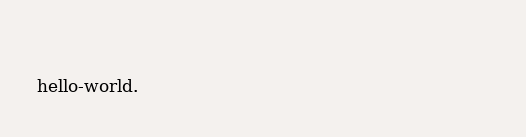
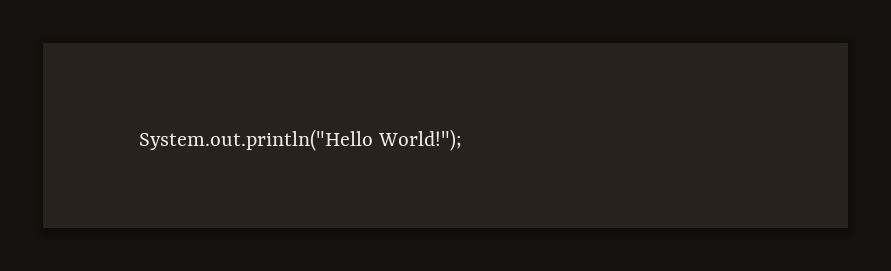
- hello-world.
+ System.out.println("Hello World!");

